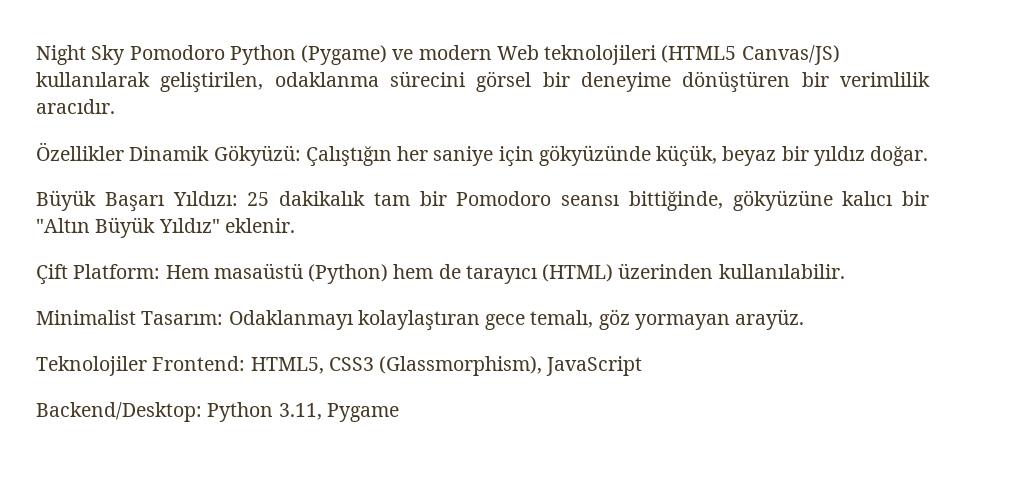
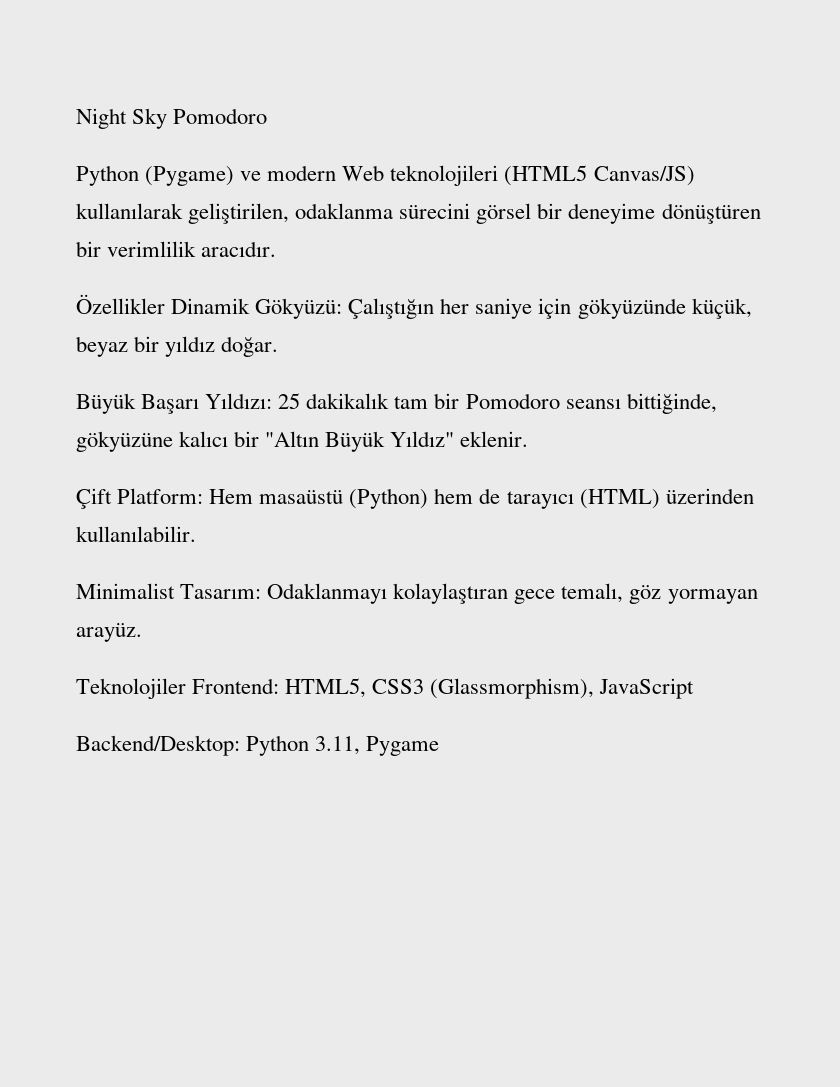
- Night Sky Pomodoro Python (Pygame) ve modern Web teknolojileri (HTML5 Canvas/JS) kullanılarak geliştirilen, odaklanma sürecini görsel bir deneyime dönüştüren bir verimlilik aracıdır.
+ Night Sky Pomodoro
+ Python (Pygame) ve modern Web teknolojileri (HTML5 Canvas/JS) kullanılarak geliştirilen, odaklanma sürecini görsel bir deneyime dönüştüren bir verimlilik aracıdır.

